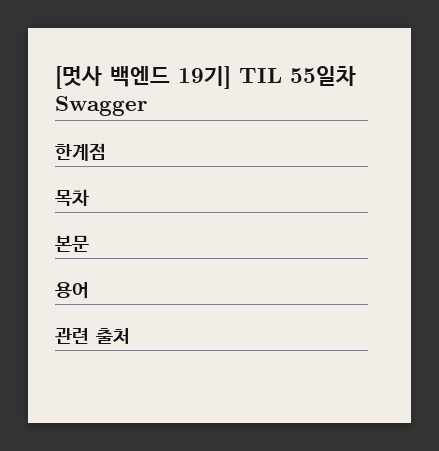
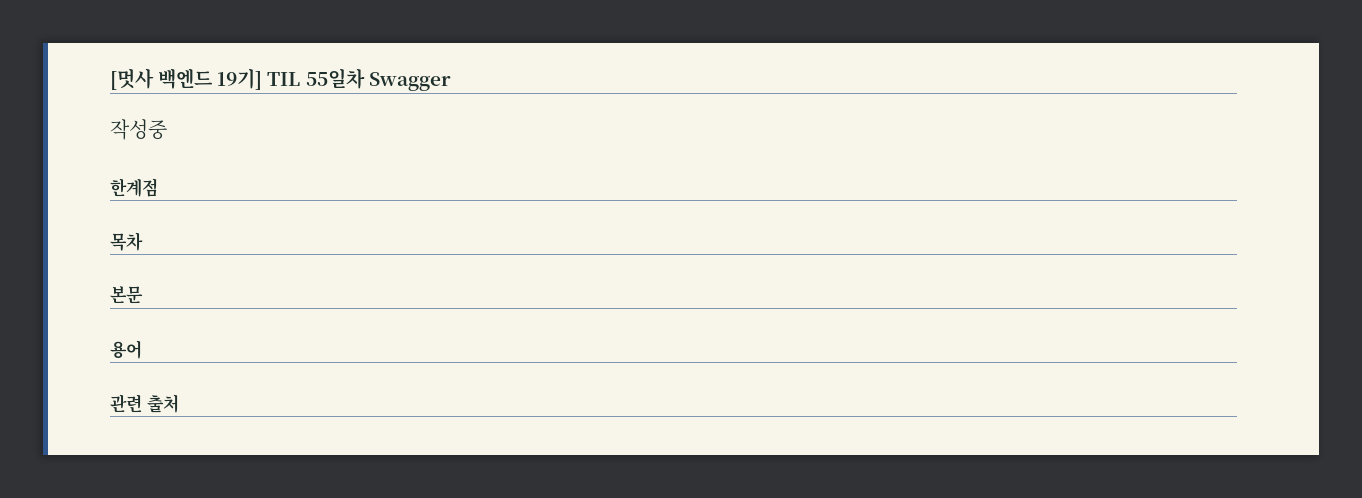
+ 작성중

